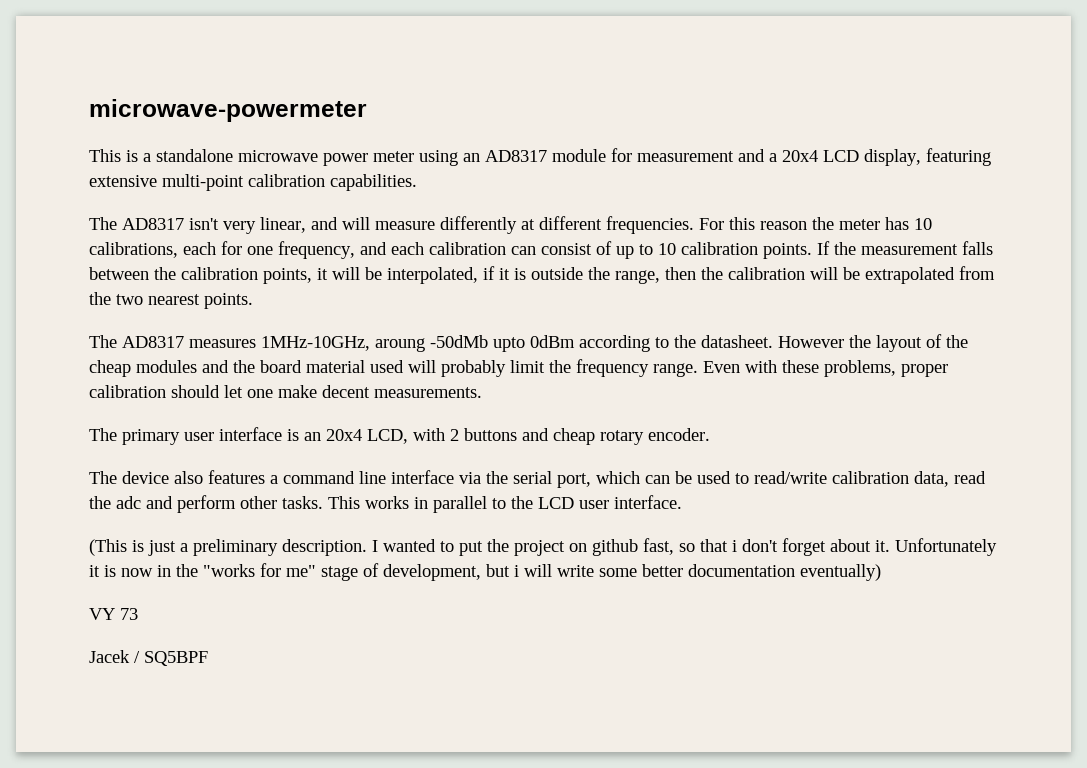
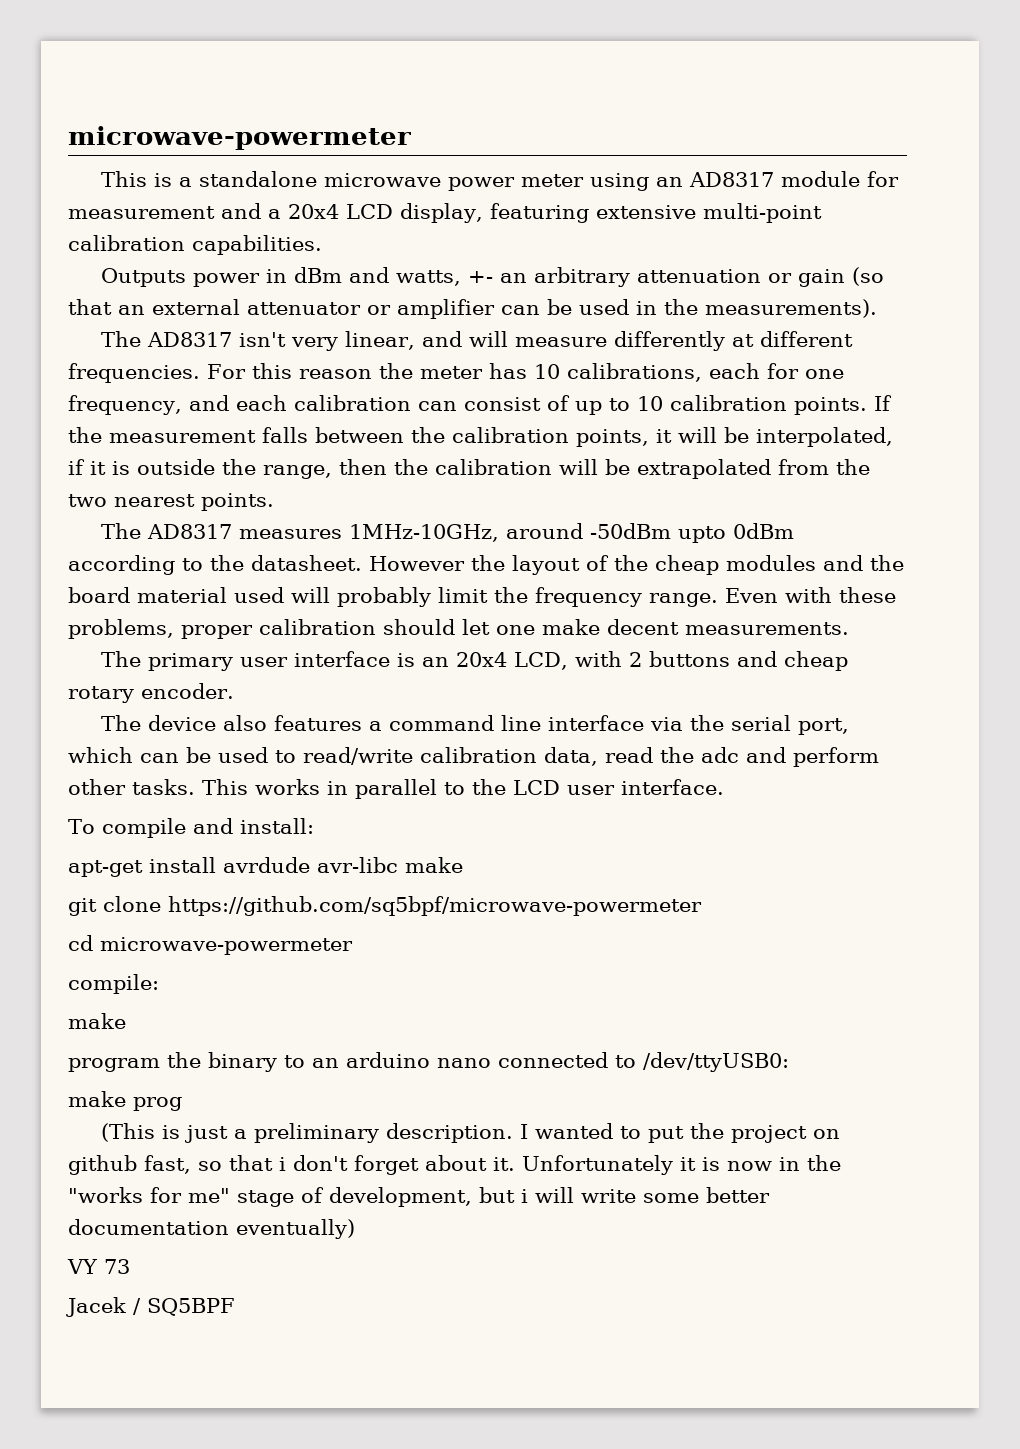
+ Outputs power in dBm and watts, +- an arbitrary attenuation or gain (so that an external attenuator or amplifier can be used in the measurements).
- The AD8317 measures 1MHz-10GHz, aroung -50dMb upto 0dBm according to the datasheet.
+ The AD8317 measures 1MHz-10GHz, around -50dBm upto 0dBm according to the datasheet.
+ To compile and install:
+ apt-get install avrdude avr-libc make
+ git clone https://github.com/sq5bpf/microwave-powermeter
+ cd microwave-powermeter
+ compile:
+ make
+ program the binary to an arduino nano connected to /dev/ttyUSB0:
+ make prog

